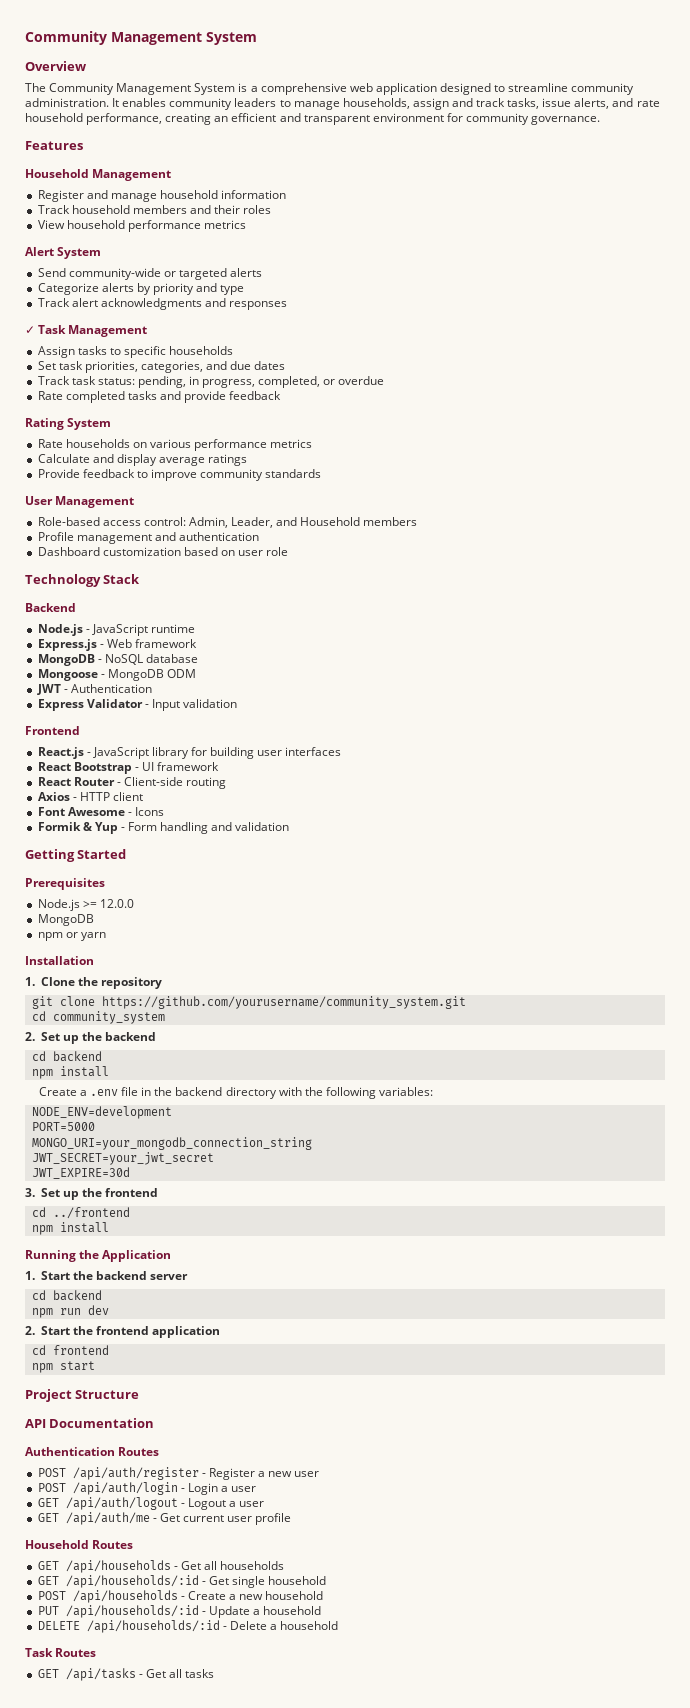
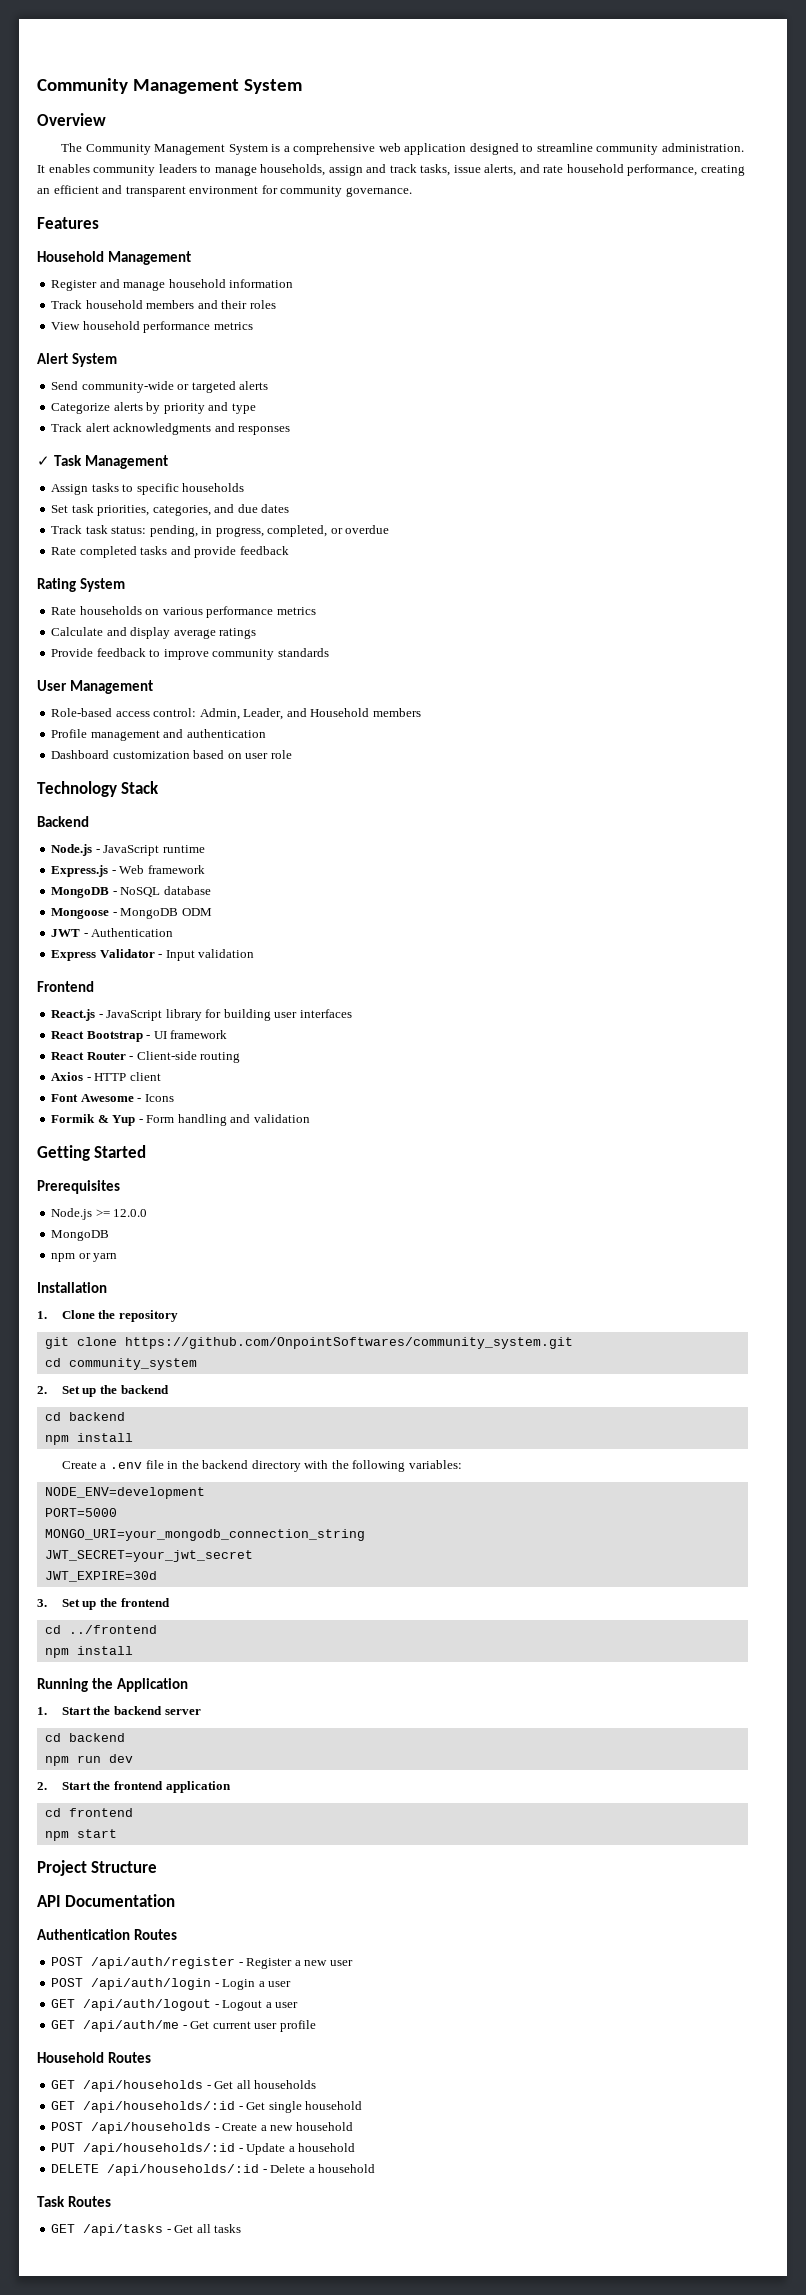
- git clone https://github.com/yourusername/community_system.git
+ git clone https://github.com/OnpointSoftwares/community_system.git

